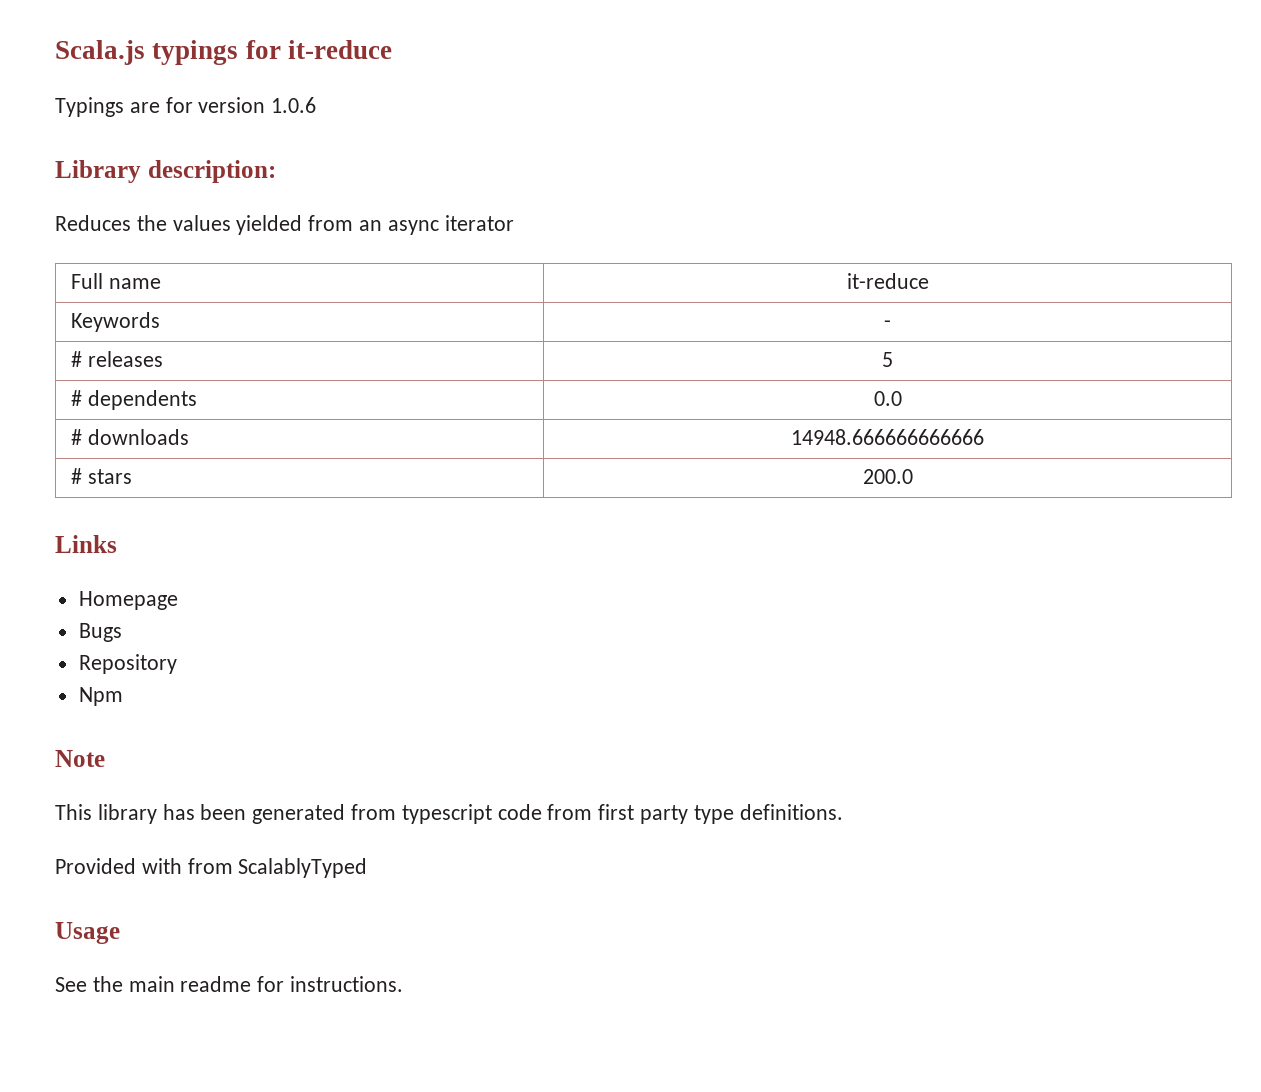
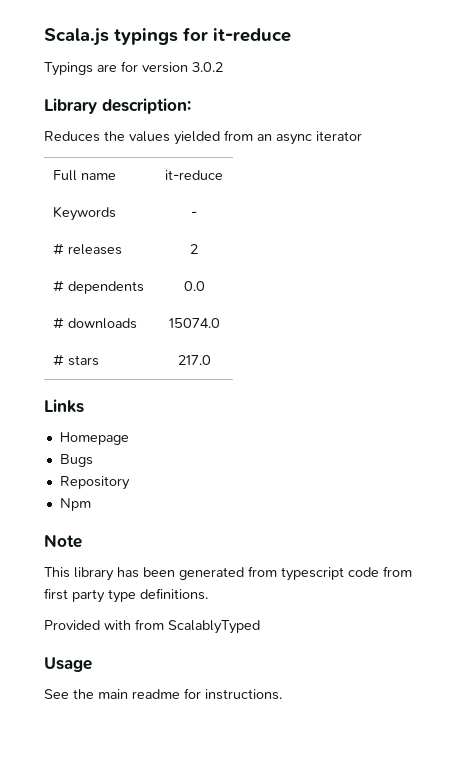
- Typings are for version 1.0.6
+ Typings are for version 3.0.2
- # releases | 5
+ # releases | 2
- # downloads | 14948.666666666666
+ # downloads | 15074.0
- # stars | 200.0
+ # stars | 217.0

